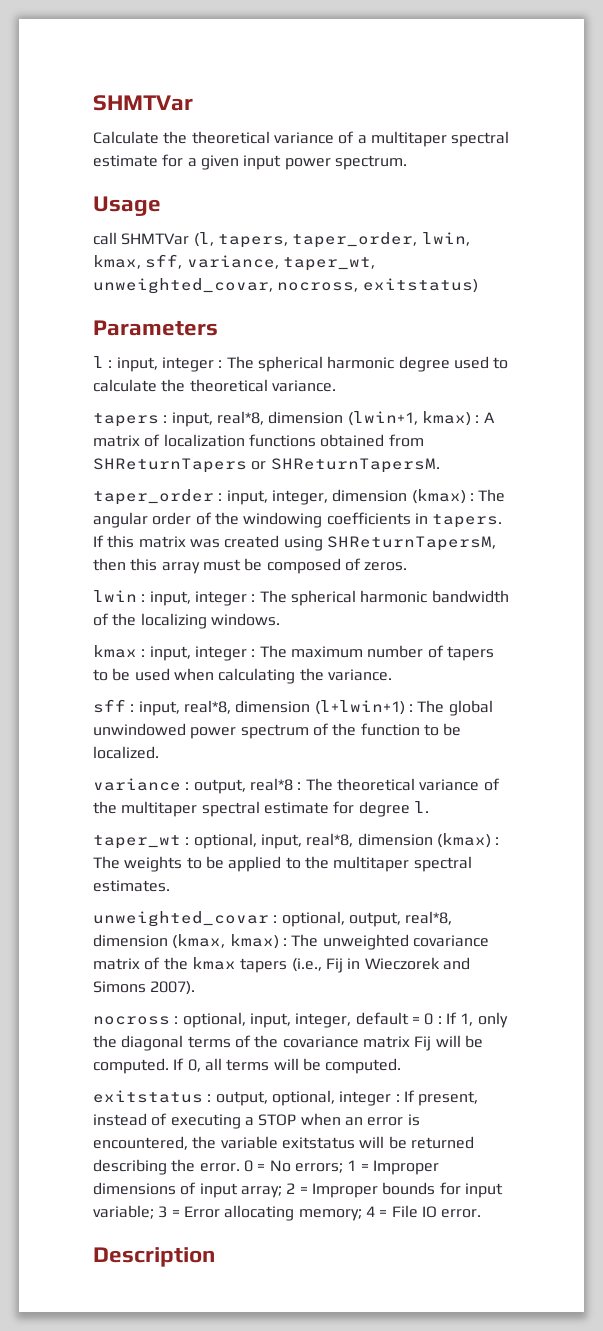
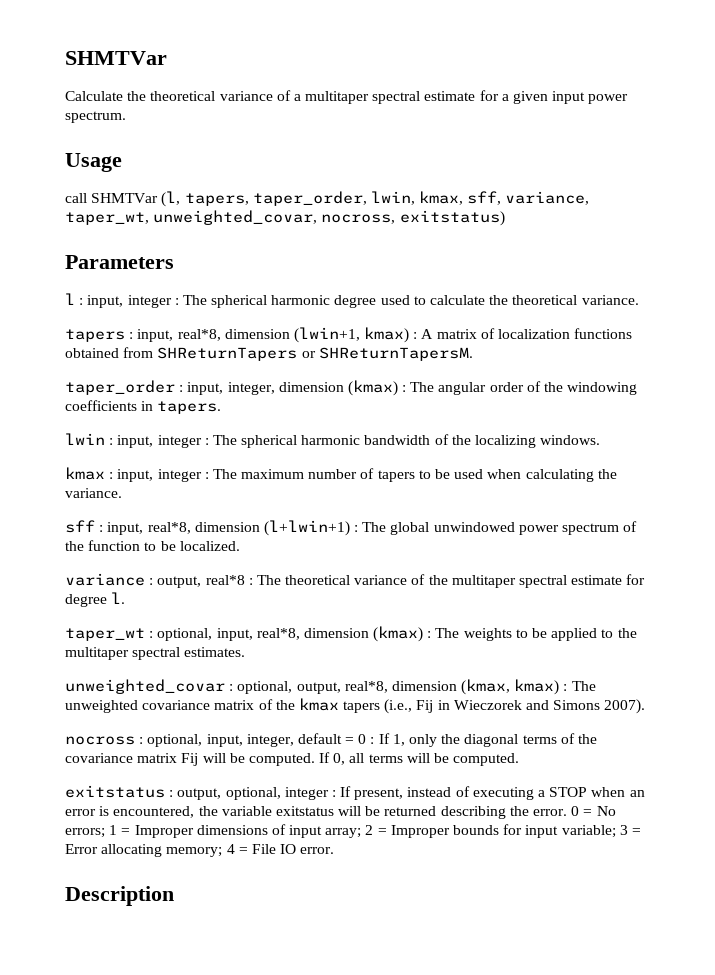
- If this matrix was created using SHReturnTapersM, then this array must be composed of zeros.

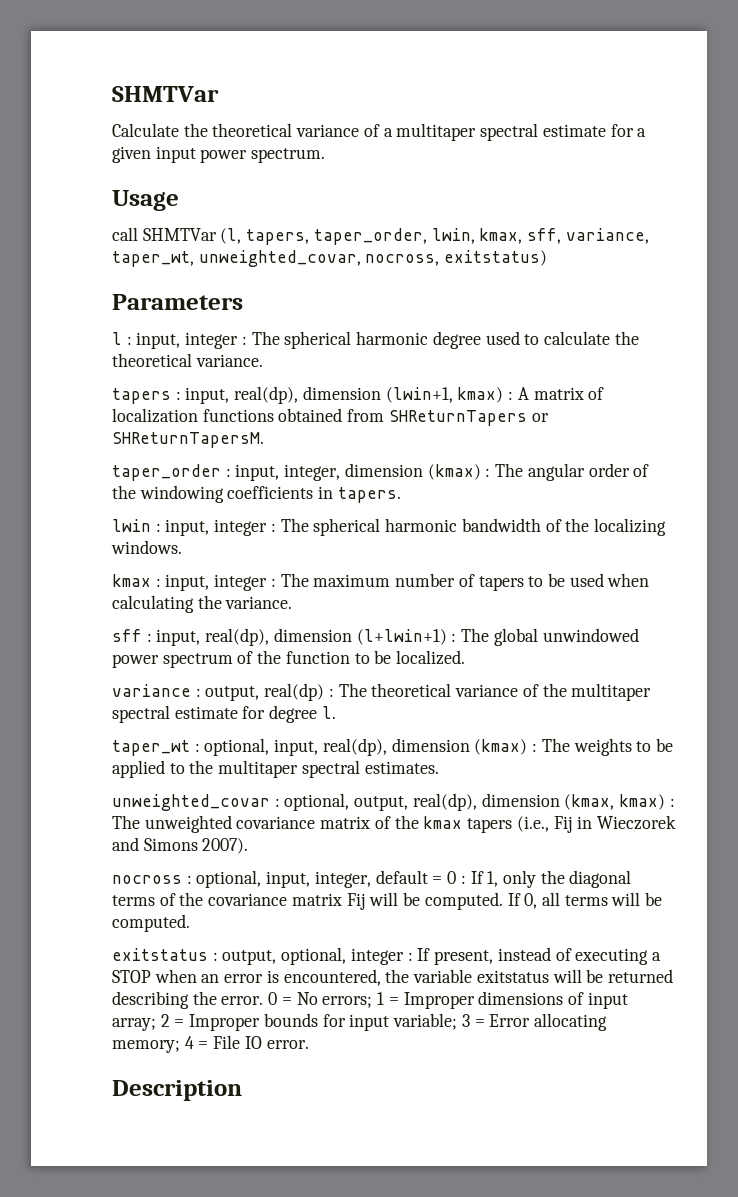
- tapers : input, real*8, dimension (lwin+1, kmax) : A matrix of localization functions obtained from SHReturnTapers or SHReturnTapersM.
+ tapers : input, real(dp), dimension (lwin+1, kmax) : A matrix of localization functions obtained from SHReturnTapers or SHReturnTapersM.
- sff : input, real*8, dimension (l+lwin+1) : The global unwindowed power spectrum of the function to be localized.
+ sff : input, real(dp), dimension (l+lwin+1) : The global unwindowed power spectrum of the function to be localized.
- variance : output, real*8 : The theoretical variance of the multitaper spectral estimate for degree l.
+ variance : output, real(dp) : The theoretical variance of the multitaper spectral estimate for degree l.
- taper_wt : optional, input, real*8, dimension (kmax) : The weights to be applied to the multitaper spectral estimates.
+ taper_wt : optional, input, real(dp), dimension (kmax) : The weights to be applied to the multitaper spectral estimates.
- unweighted_covar : optional, output, real*8, dimension (kmax, kmax) : The unweighted covariance matrix of the kmax tapers (i.e., Fij in Wieczorek and Simons 2007).
+ unweighted_covar : optional, output, real(dp), dimension (kmax, kmax) : The unweighted covariance matrix of the kmax tapers (i.e., Fij in Wieczorek and Simons 2007).

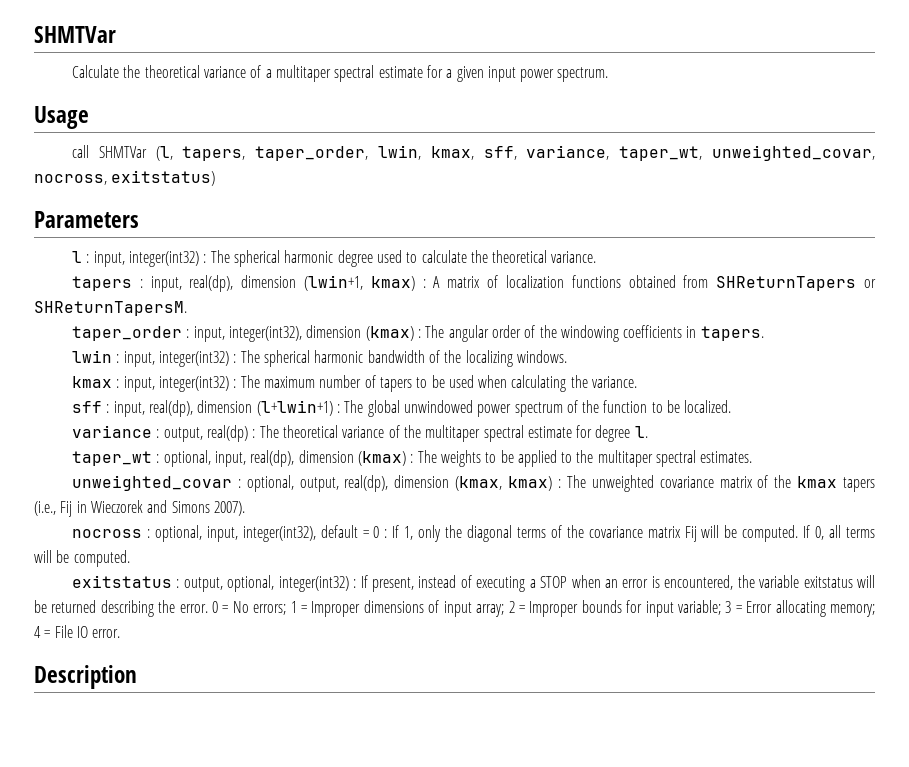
- l : input, integer : The spherical harmonic degree used to calculate the theoretical variance.
+ l : input, integer(int32) : The spherical harmonic degree used to calculate the theoretical variance.
- taper_order : input, integer, dimension (kmax) : The angular order of the windowing coefficients in tapers.
+ taper_order : input, integer(int32), dimension (kmax) : The angular order of the windowing coefficients in tapers.
- lwin : input, integer : The spherical harmonic bandwidth of the localizing windows.
+ lwin : input, integer(int32) : The spherical harmonic bandwidth of the localizing windows.
- kmax : input, integer : The maximum number of tapers to be used when calculating the variance.
+ kmax : input, integer(int32) : The maximum number of tapers to be used when calculating the variance.
- nocross : optional, input, integer, default = 0 : If 1, only the diagonal terms of the covariance matrix Fij will be computed.
+ nocross : optional, input, integer(int32), default = 0 : If 1, only the diagonal terms of the covariance matrix Fij will be computed.
- exitstatus : output, optional, integer : If present, instead of executing a STOP when an error is encountered, the variable exitstatus will be returned describing the error.
+ exitstatus : output, optional, integer(int32) : If present, instead of executing a STOP when an error is encountered, the variable exitstatus will be returned describing the error.

